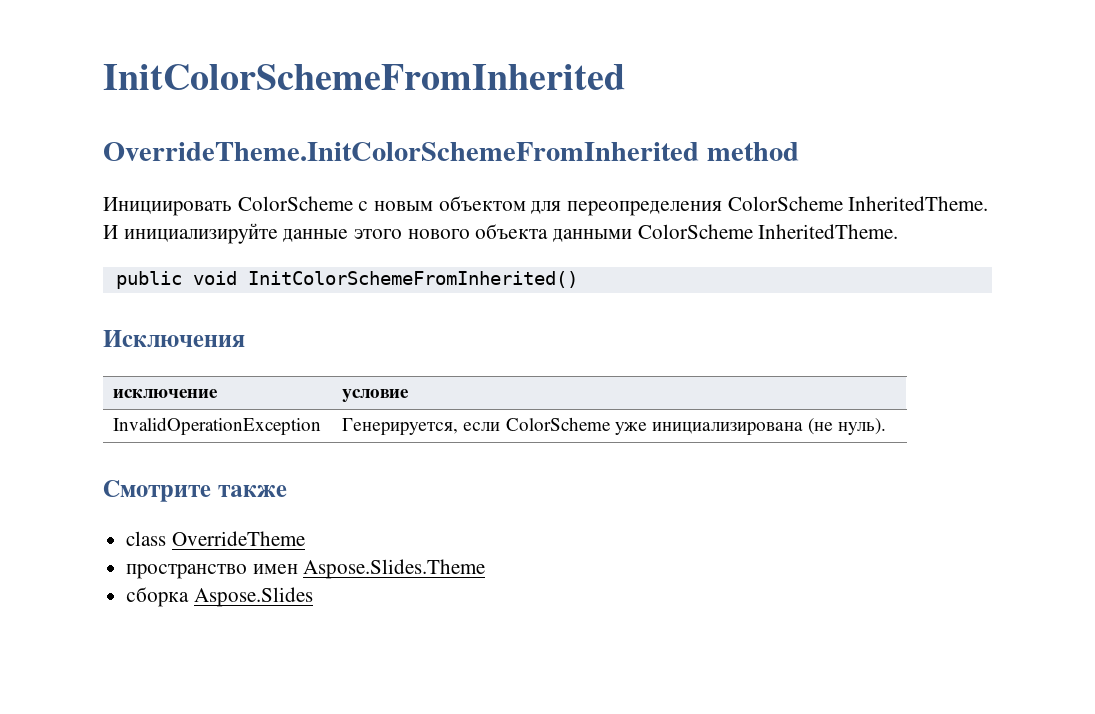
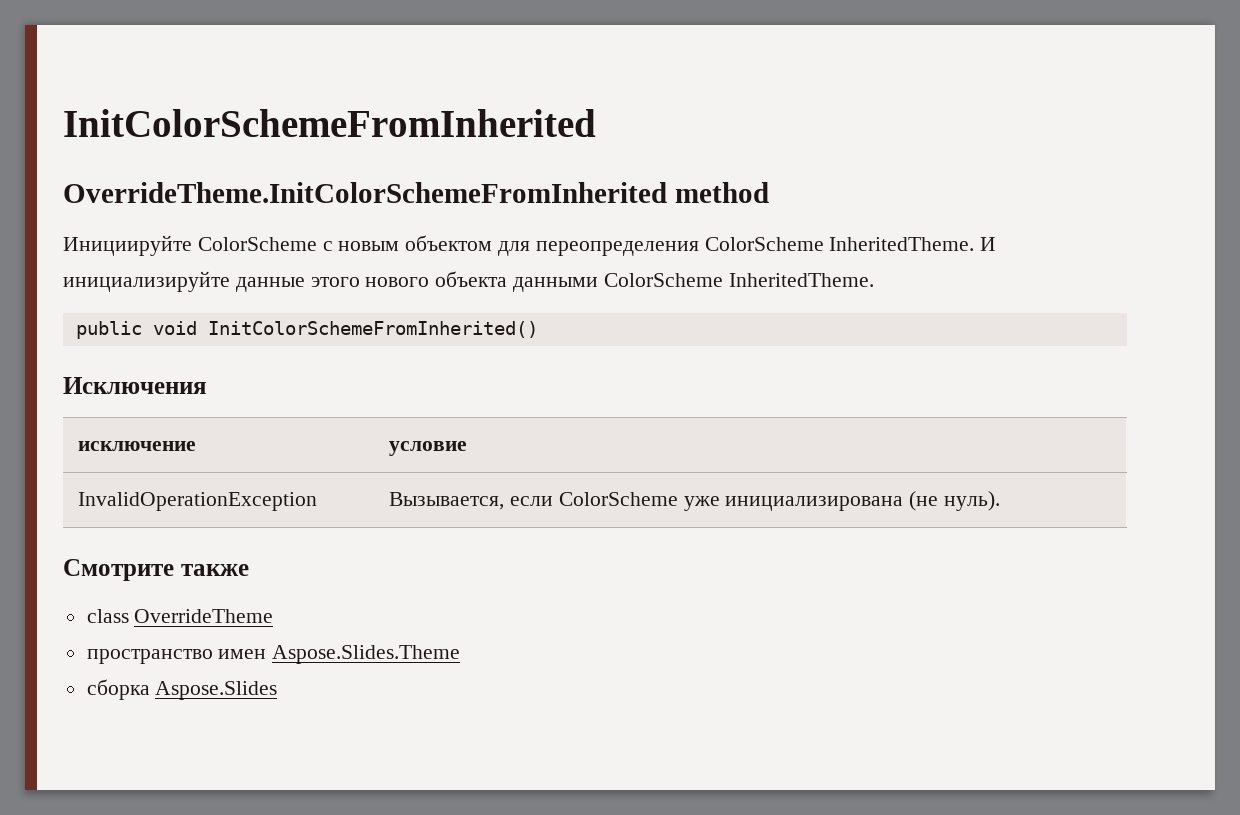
- Инициировать ColorScheme с новым объектом для переопределения ColorScheme InheritedTheme.
+ Инициируйте ColorScheme с новым объектом для переопределения ColorScheme InheritedTheme.
- InvalidOperationException | Генерируется, если ColorScheme уже инициализирована (не нуль).
+ InvalidOperationException | Вызывается, если ColorScheme уже инициализирована (не нуль).

